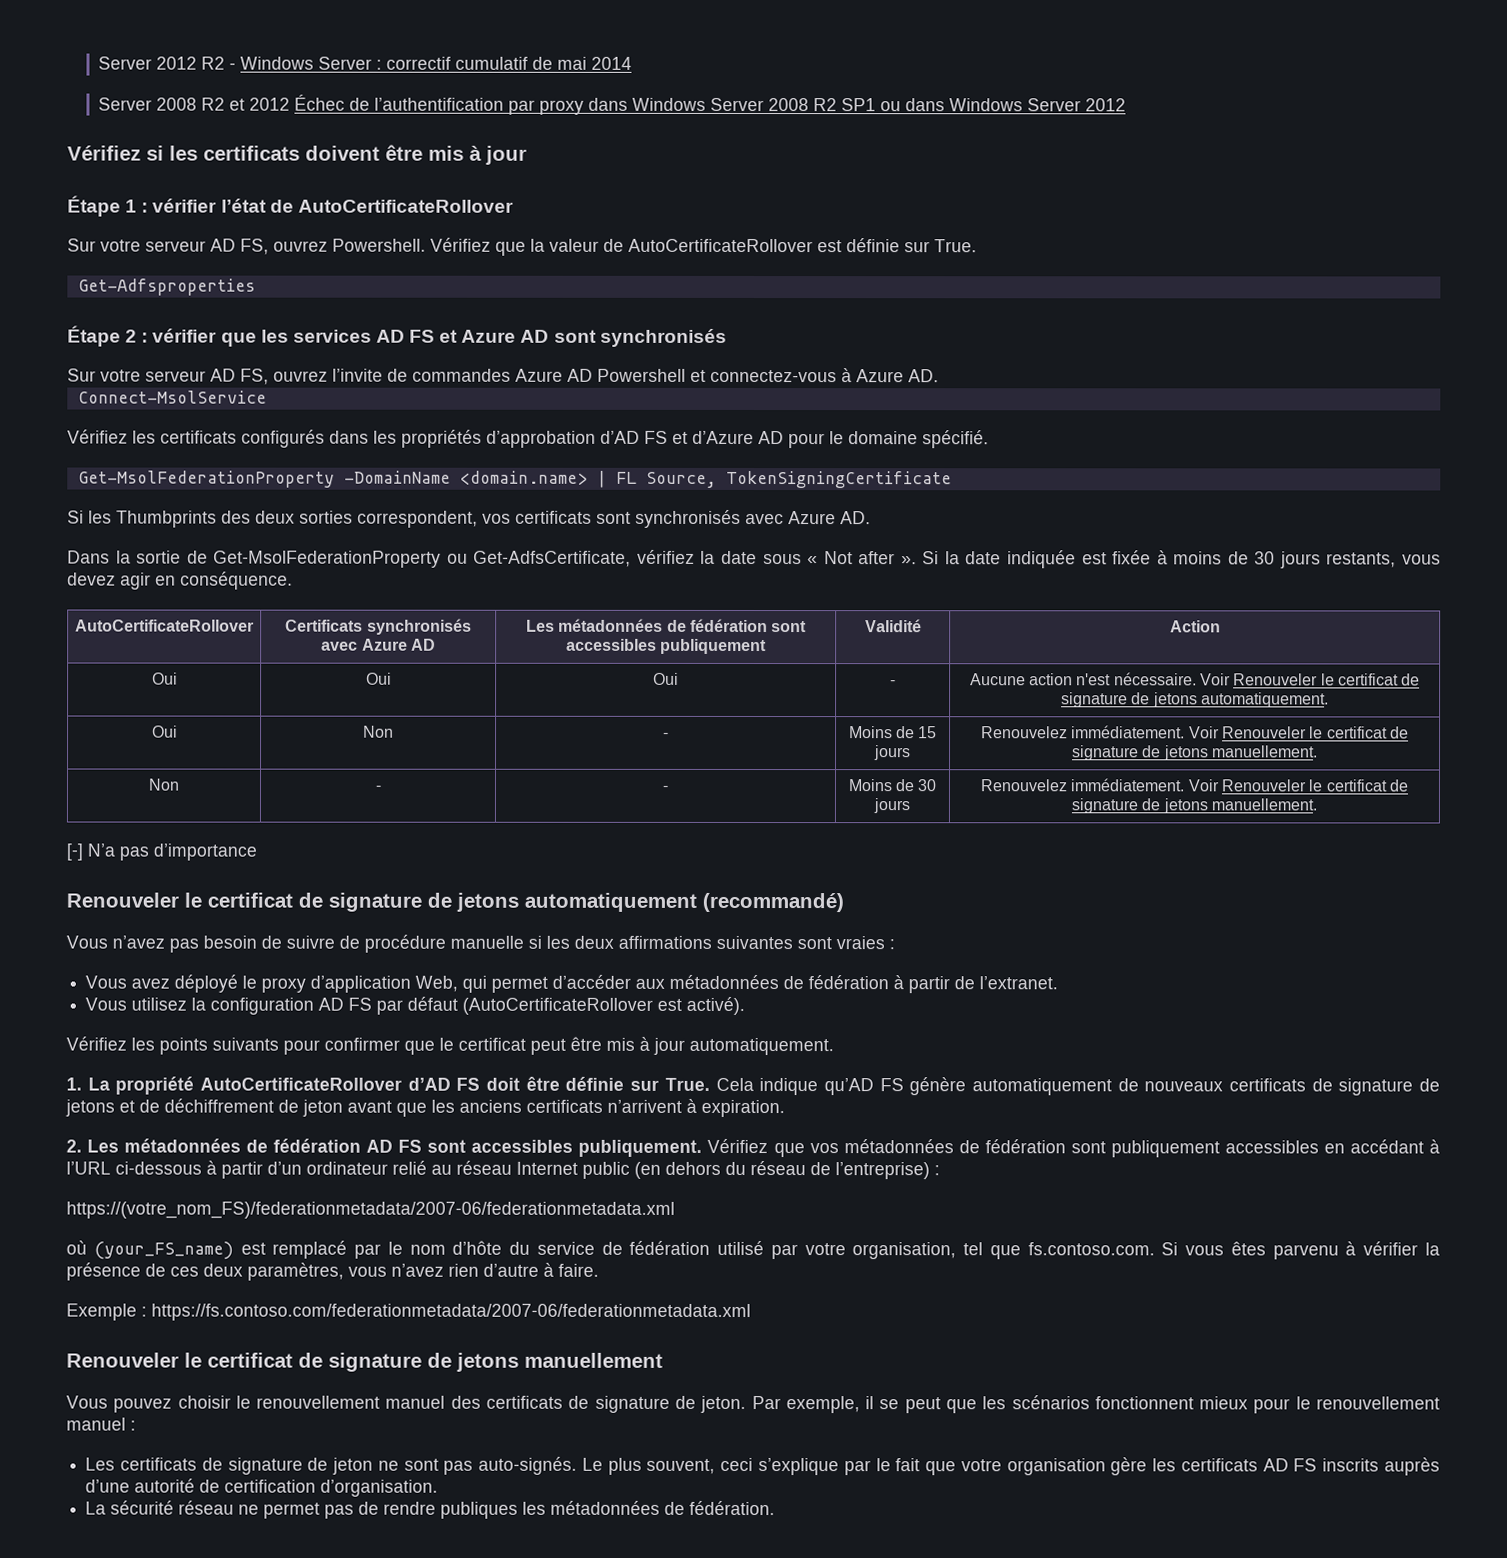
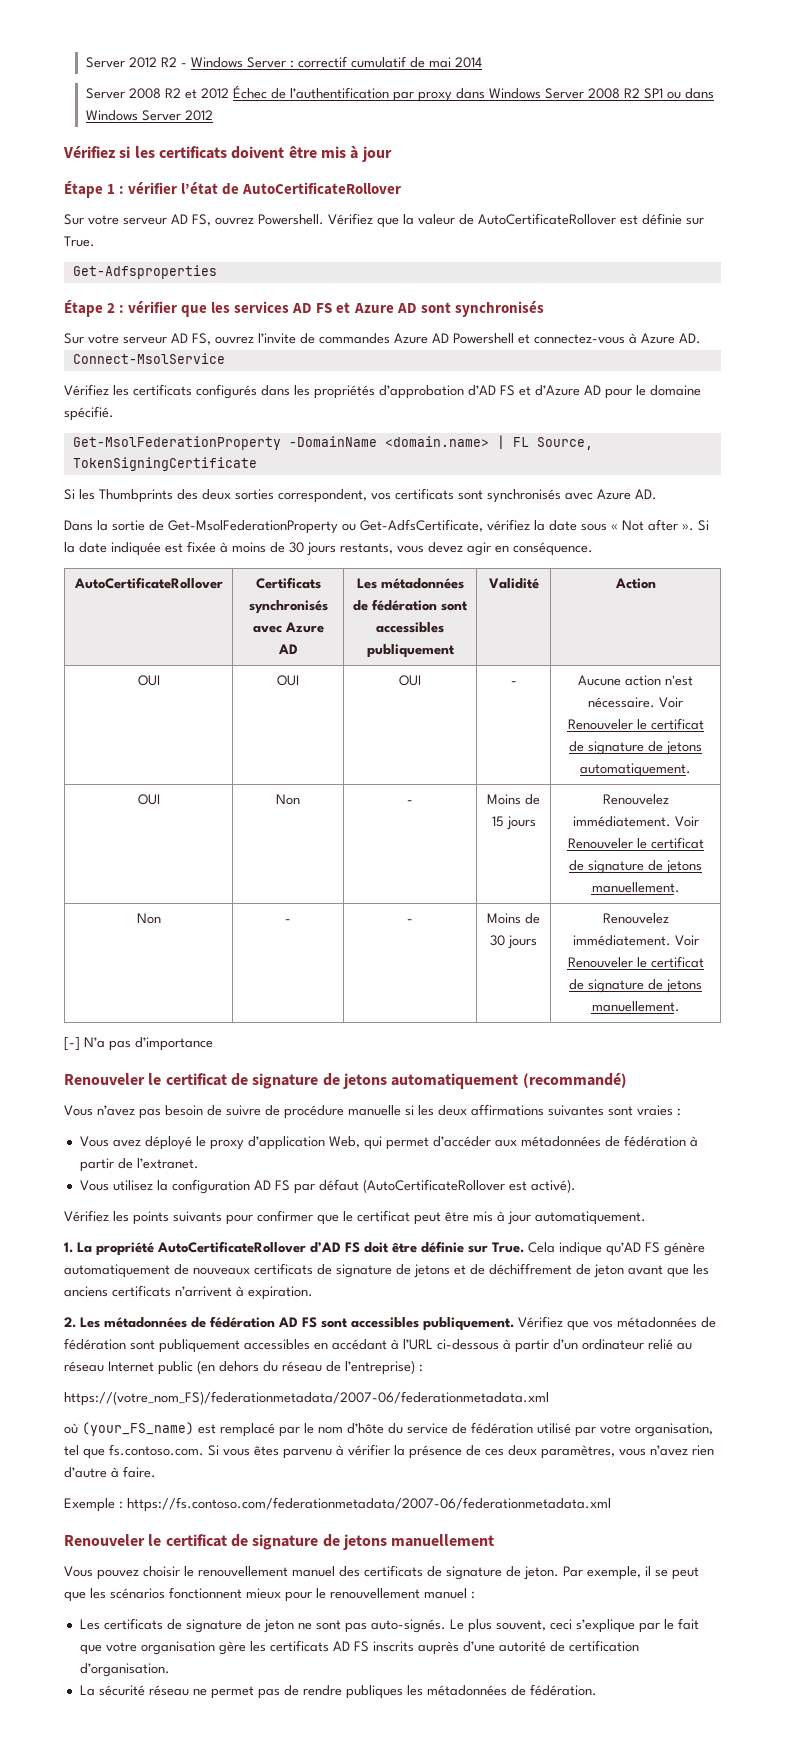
- Oui | Oui | Oui | - | Aucune action n'est nécessaire. Voir Renouveler le certificat de signature de jetons automatiquement.
+ OUI | OUI | OUI | - | Aucune action n'est nécessaire. Voir Renouveler le certificat de signature de jetons automatiquement.
- Oui | Non | - | Moins de 15 jours | Renouvelez immédiatement. Voir Renouveler le certificat de signature de jetons manuellement.
+ OUI | Non | - | Moins de 15 jours | Renouvelez immédiatement. Voir Renouveler le certificat de signature de jetons manuellement.

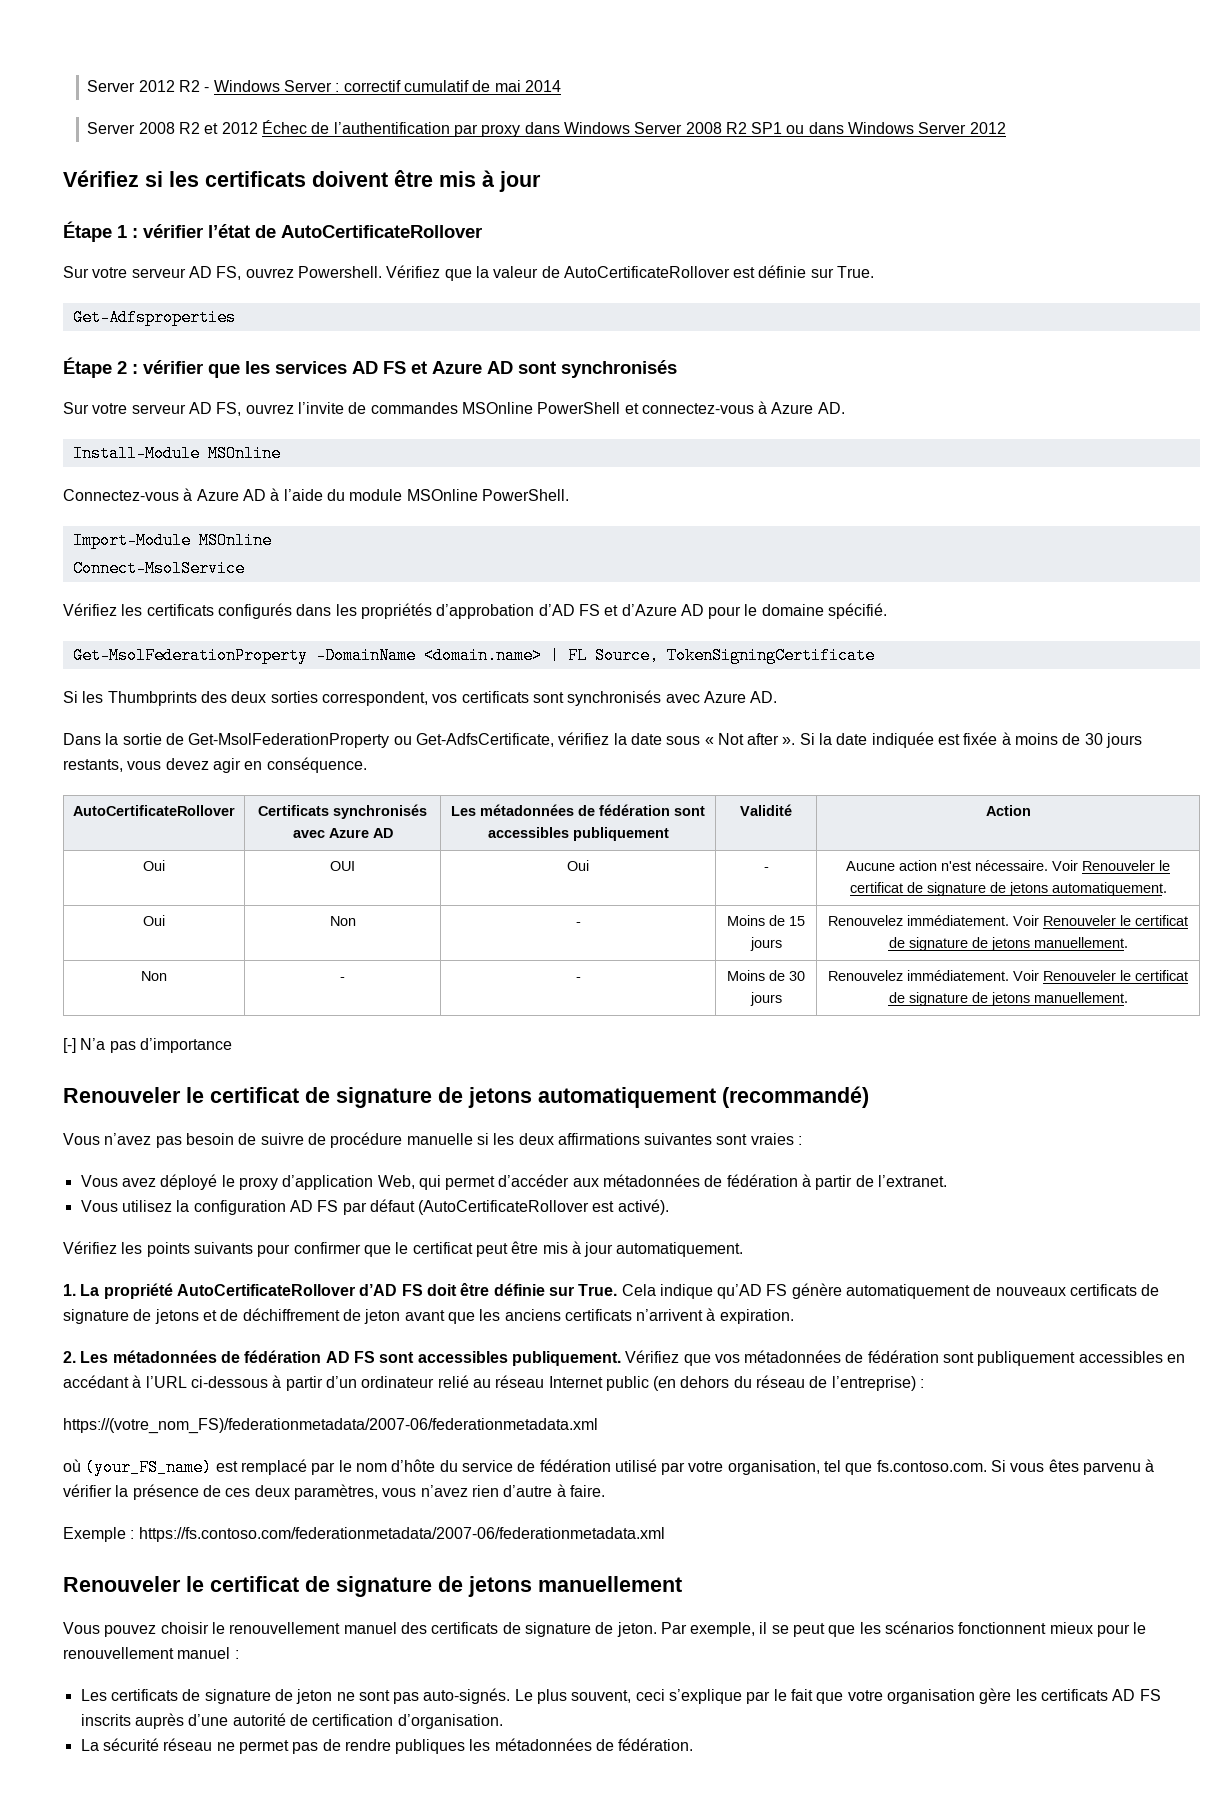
- Sur votre serveur AD FS, ouvrez l’invite de commandes Azure AD Powershell et connectez-vous à Azure AD.
+ Sur votre serveur AD FS, ouvrez l’invite de commandes MSOnline PowerShell et connectez-vous à Azure AD.
+ Install-Module MSOnline
+ Connectez-vous à Azure AD à l’aide du module MSOnline PowerShell.
+ Import-Module MSOnline
- OUI | OUI | OUI | - | Aucune action n'est nécessaire. Voir Renouveler le certificat de signature de jetons automatiquement.
+ Oui | OUI | Oui | - | Aucune action n'est nécessaire. Voir Renouveler le certificat de signature de jetons automatiquement.
- OUI | Non | - | Moins de 15 jours | Renouvelez immédiatement. Voir Renouveler le certificat de signature de jetons manuellement.
+ Oui | Non | - | Moins de 15 jours | Renouvelez immédiatement. Voir Renouveler le certificat de signature de jetons manuellement.

